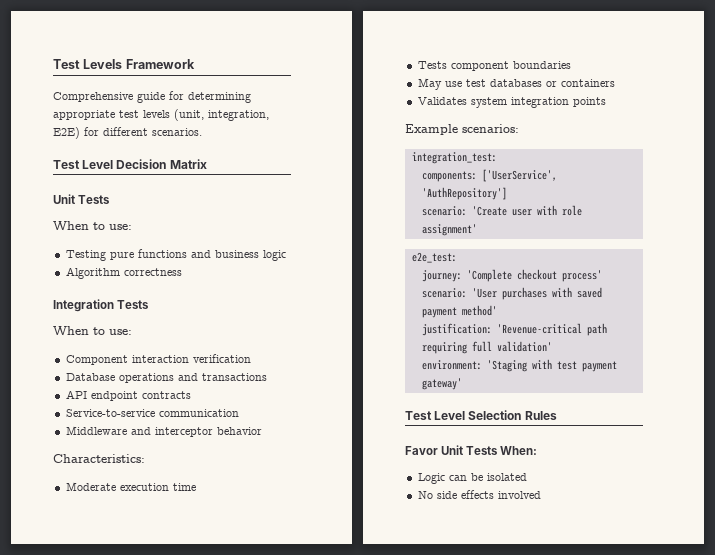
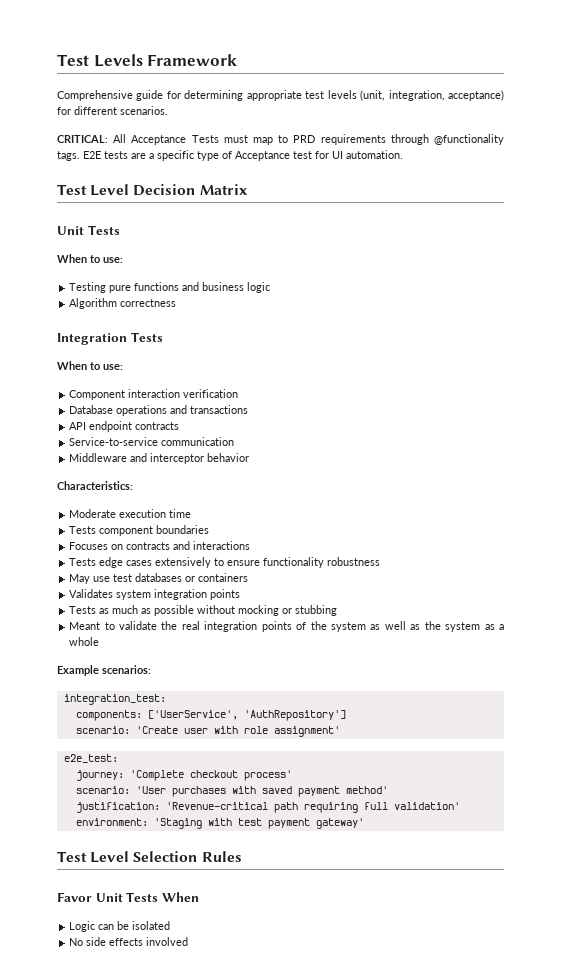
- Comprehensive guide for determining appropriate test levels (unit, integration, E2E) for different scenarios.
+ Comprehensive guide for determining appropriate test levels (unit, integration, acceptance) for different scenarios.
+ CRITICAL: All Acceptance Tests must map to PRD requirements through @functionality tags. E2E tests are a specific type of Acceptance test for UI automation.
+ Focuses on contracts and interactions
+ Tests edge cases extensively to ensure functionality robustness
+ Tests as much as possible without mocking or stubbing
+ Meant to validate the real integration points of the system as well as the system as a whole
- Favor Unit Tests When:
+ Favor Unit Tests When

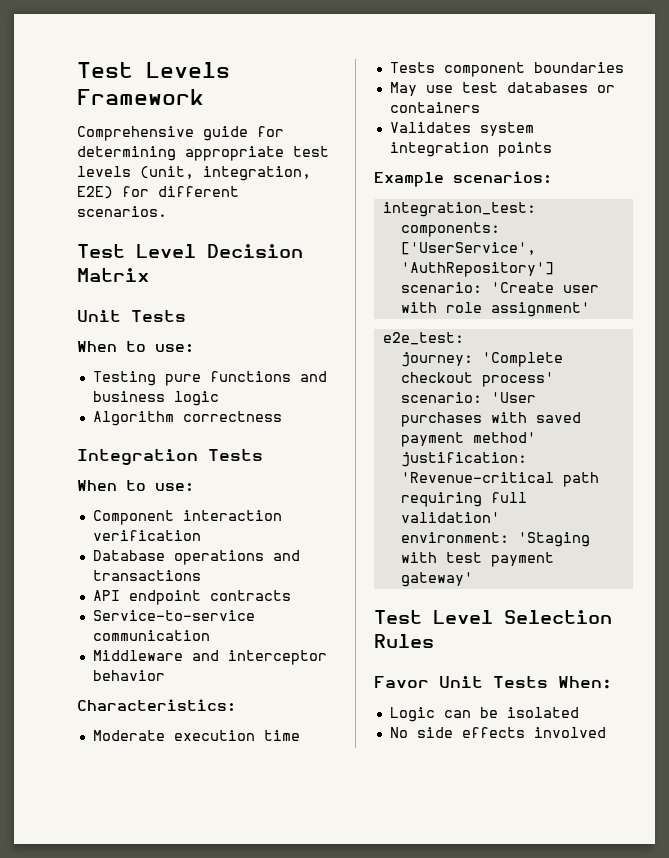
- Comprehensive guide for determining appropriate test levels (unit, integration, acceptance) for different scenarios.
+ Comprehensive guide for determining appropriate test levels (unit, integration, E2E) for different scenarios.
- CRITICAL: All Acceptance Tests must map to PRD requirements through @functionality tags. E2E tests are a specific type of Acceptance test for UI automation.
- Focuses on contracts and interactions
- Tests edge cases extensively to ensure functionality robustness
- Tests as much as possible without mocking or stubbing
- Meant to validate the real integration points of the system as well as the system as a whole
- Favor Unit Tests When
+ Favor Unit Tests When:

